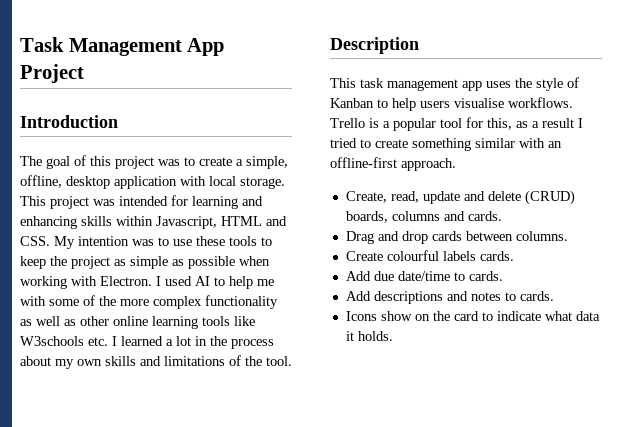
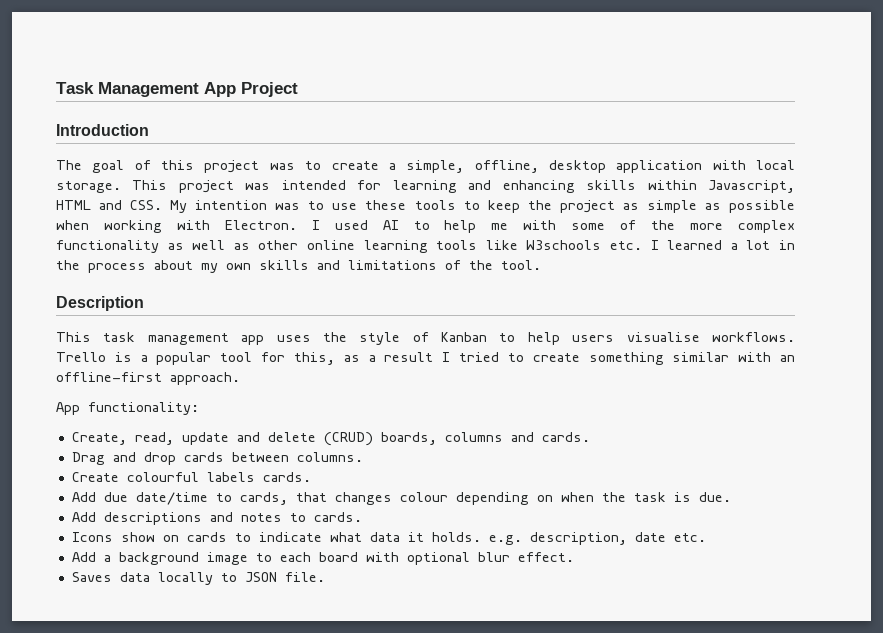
+ App functionality:
- Add due date/time to cards.
+ Add due date/time to cards, that changes colour depending on when the task is due.
- Icons show on the card to indicate what data it holds.
+ Icons show on cards to indicate what data it holds. e.g. description, date etc.
+ Add a background image to each board with optional blur effect.
+ Saves data locally to JSON file.

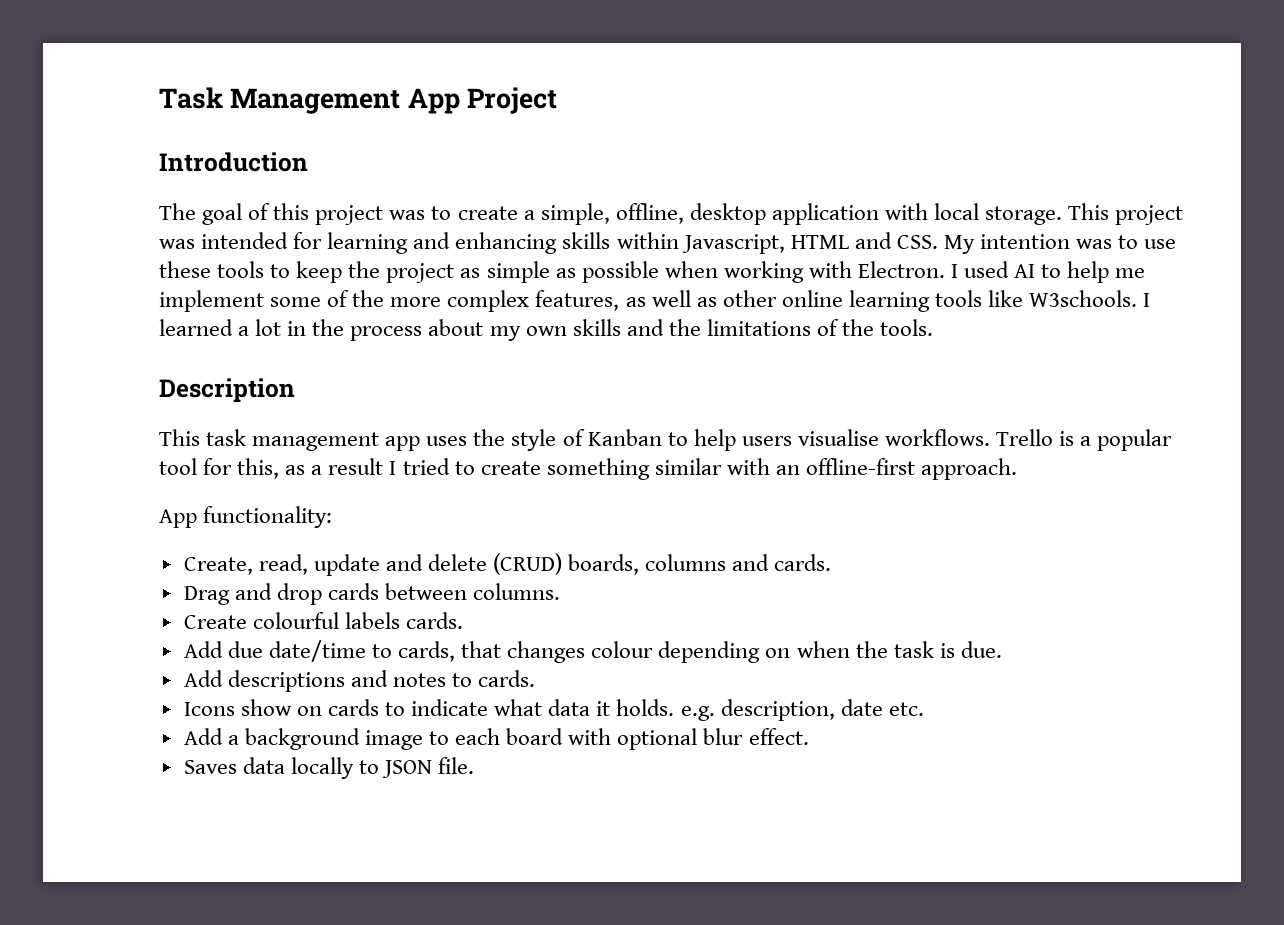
- I used AI to help me with some of the more complex functionality as well as other online learning tools like W3schools etc. I learned a lot in the process about my own skills and limitations of the tool.
+ I used AI to help me implement some of the more complex features, as well as other online learning tools like W3schools. I learned a lot in the process about my own skills and the limitations of the tools.

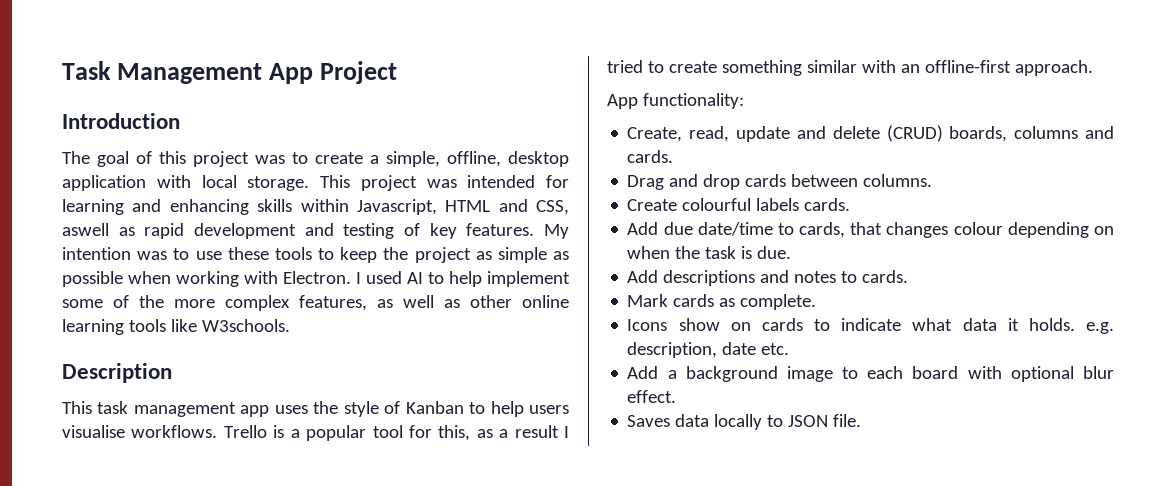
- This project was intended for learning and enhancing skills within Javascript, HTML and CSS. My intention was to use these tools to keep the project as simple as possible when working with Electron.
+ This project was intended for learning and enhancing skills within Javascript, HTML and CSS, aswell as rapid development and testing of key features. My intention was to use these tools to keep the project as simple as possible when working with Electron.
- I used AI to help me implement some of the more complex features, as well as other online learning tools like W3schools. I learned a lot in the process about my own skills and the limitations of the tools.
+ I used AI to help implement some of the more complex features, as well as other online learning tools like W3schools.
+ Mark cards as complete.

